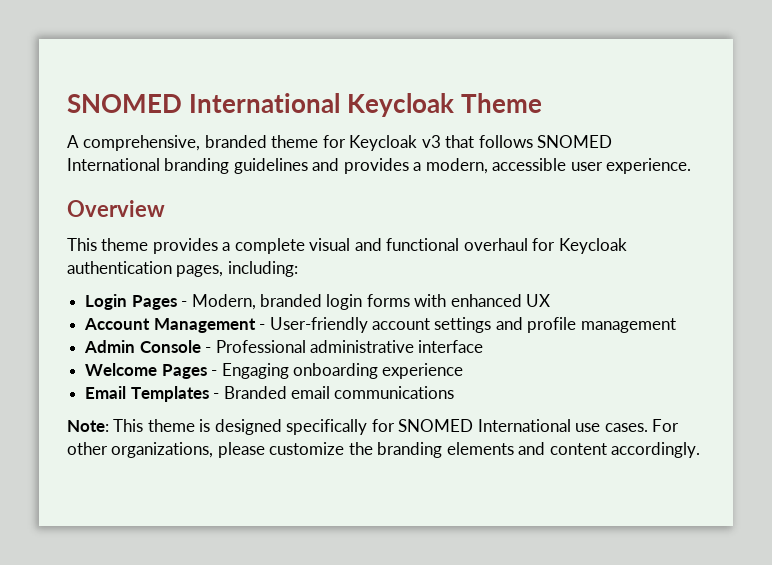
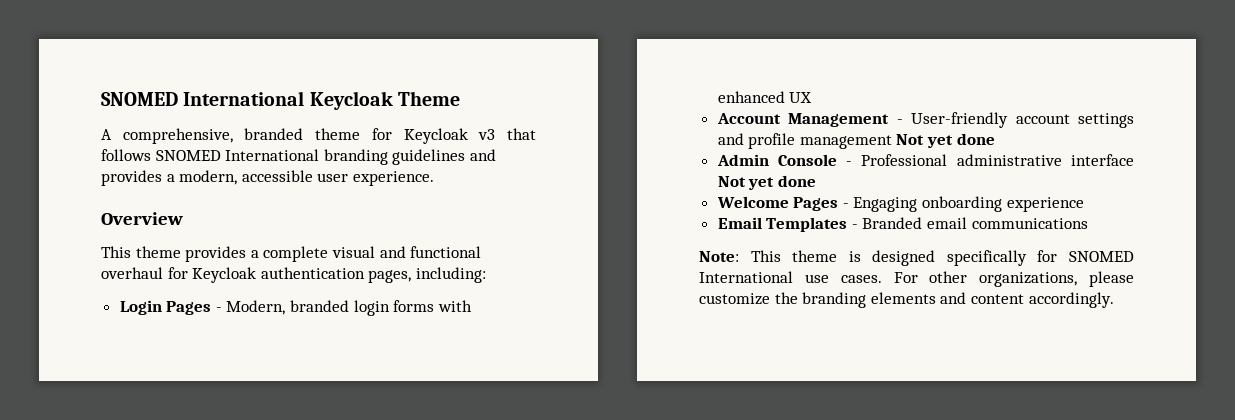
- Account Management - User-friendly account settings and profile management
+ Account Management - User-friendly account settings and profile management Not yet done
- Admin Console - Professional administrative interface
+ Admin Console - Professional administrative interface Not yet done

